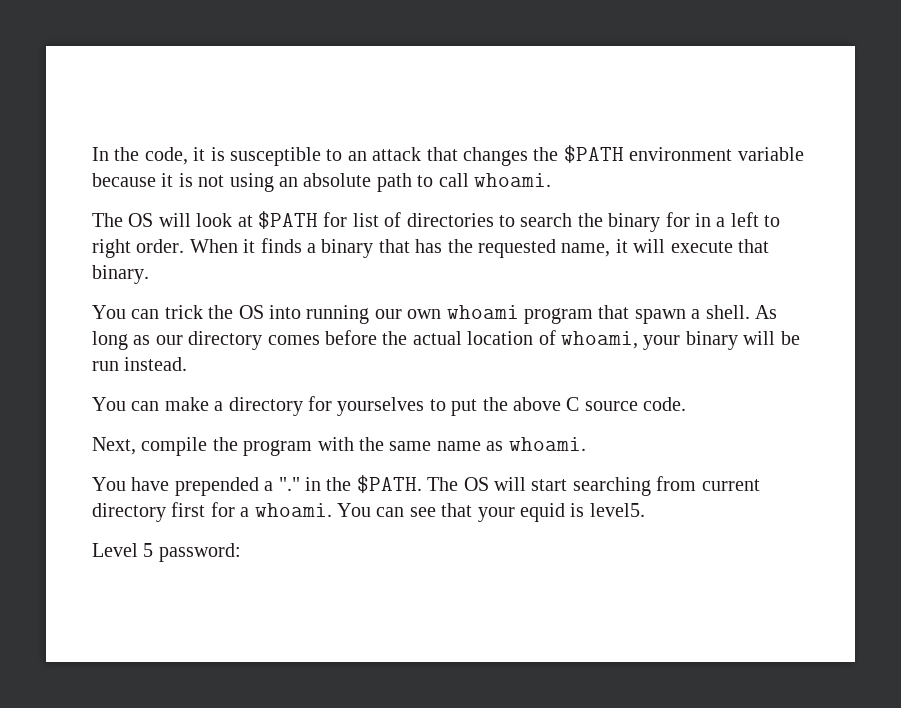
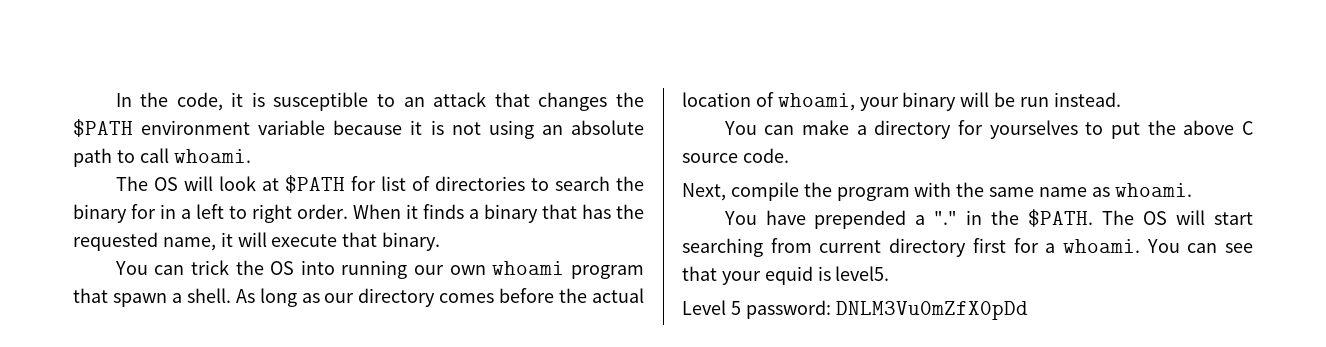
- Level 5 password:
+ Level 5 password: DNLM3Vu0mZfX0pDd

